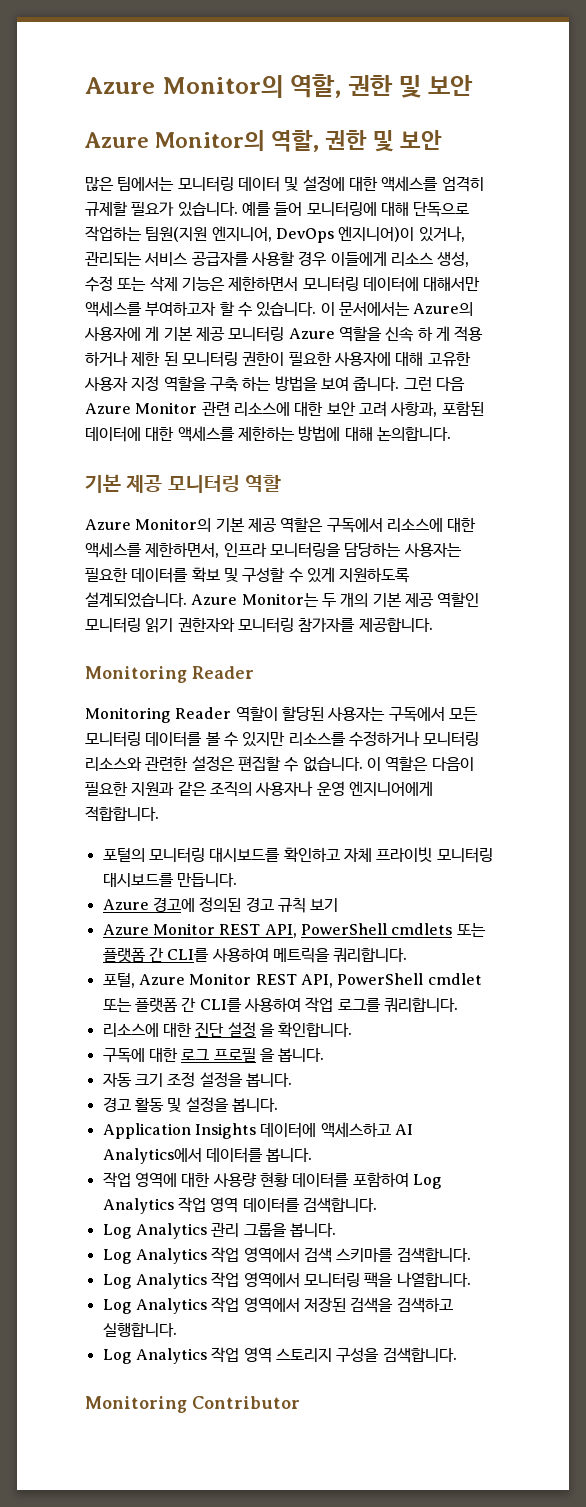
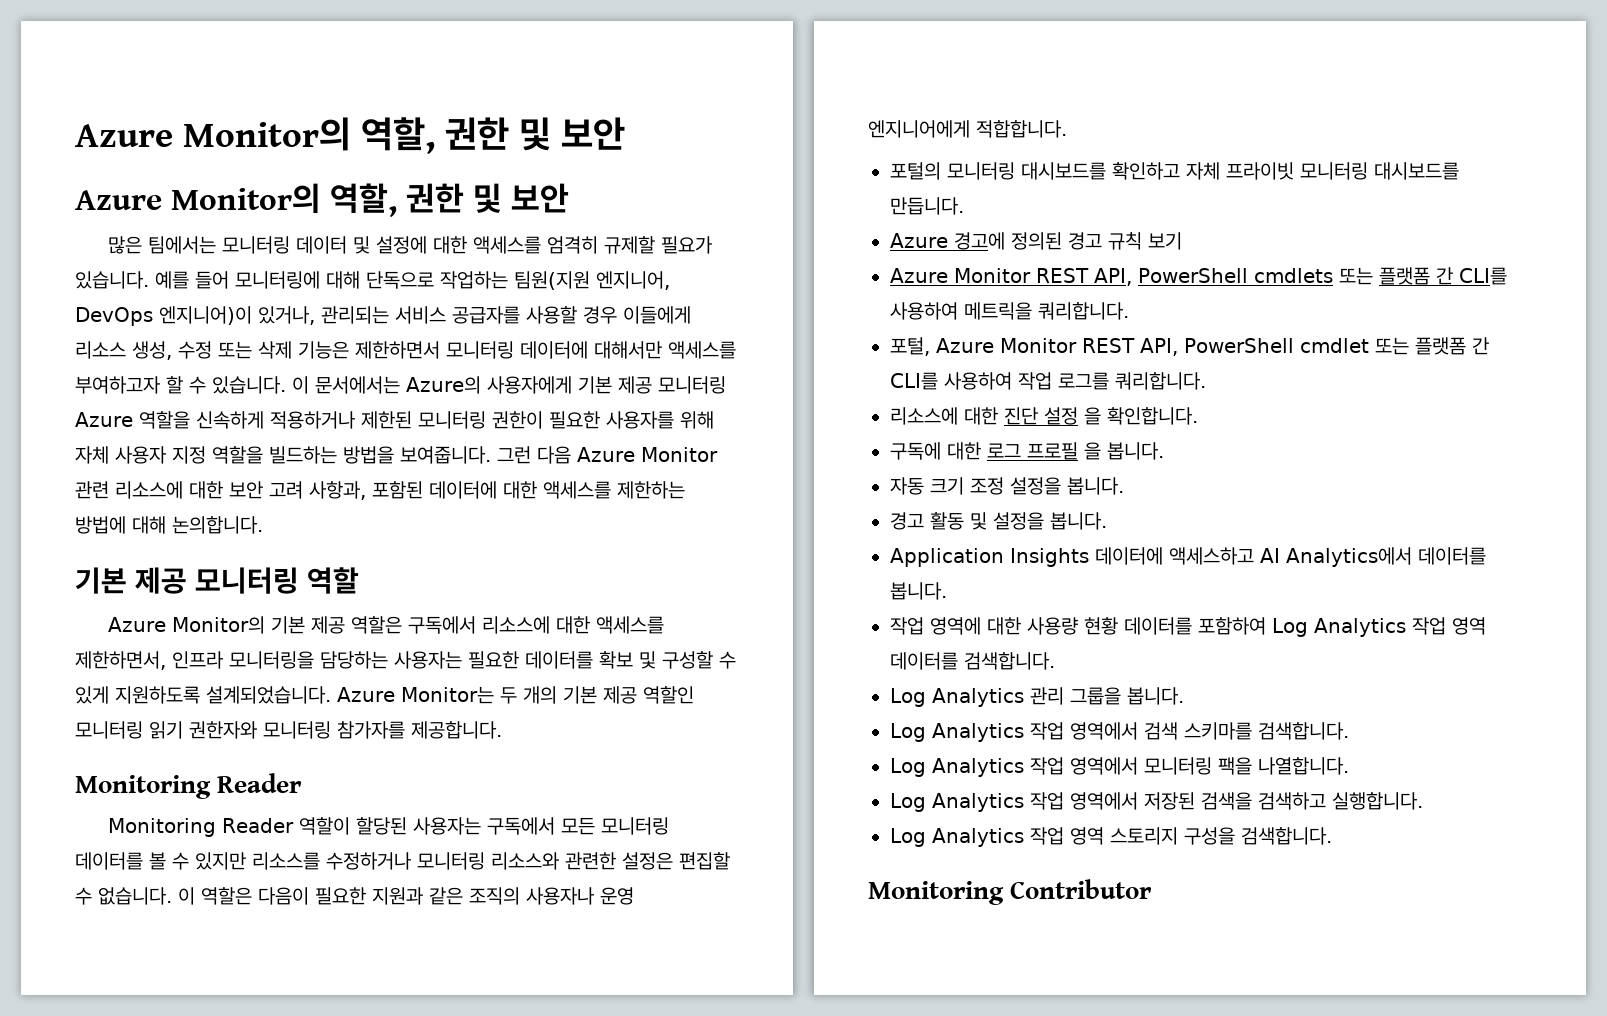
- 이 문서에서는 Azure의 사용자에 게 기본 제공 모니터링 Azure 역할을 신속 하 게 적용 하거나 제한 된 모니터링 권한이 필요한 사용자에 대해 고유한 사용자 지정 역할을 구축 하는 방법을 보여 줍니다.
+ 이 문서에서는 Azure의 사용자에게 기본 제공 모니터링 Azure 역할을 신속하게 적용하거나 제한된 모니터링 권한이 필요한 사용자를 위해 자체 사용자 지정 역할을 빌드하는 방법을 보여줍니다.

